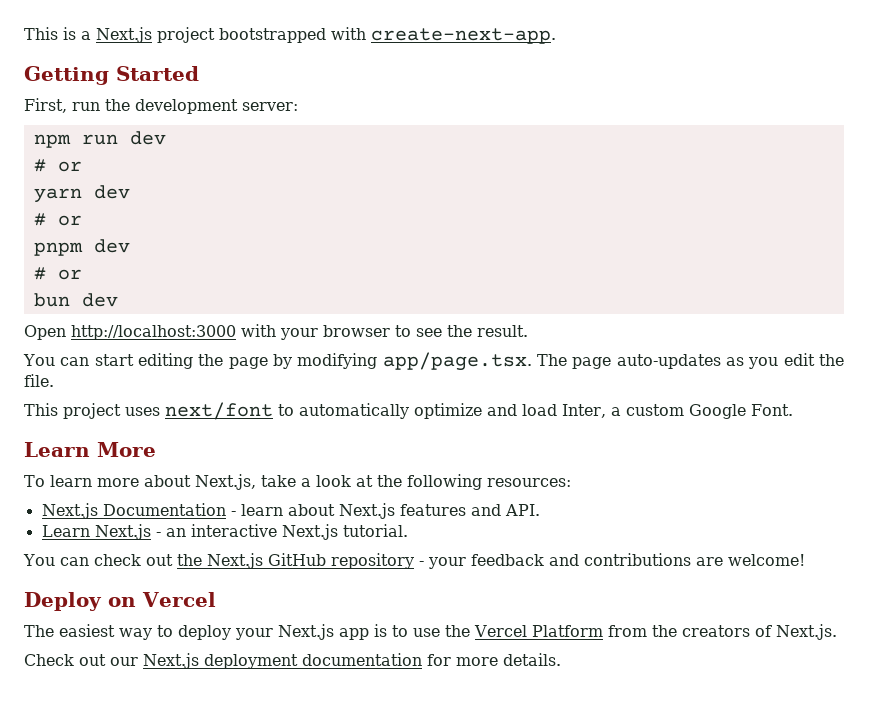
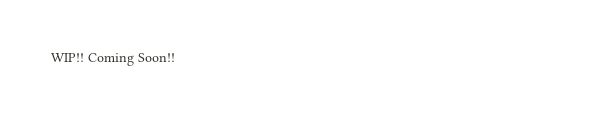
- This is a Next.js project bootstrapped with create-next-app.
- Getting Started
- First, run the development server:
- npm run dev
- # or
- yarn dev
- # or
- pnpm dev
- # or
- bun dev
- Open http://localhost:3000 with your browser to see the result.
- You can start editing the page by modifying app/page.tsx. The page auto-updates as you edit the file.
- This project uses next/font to automatically optimize and load Inter, a custom Google Font.
- Learn More
- To learn more about Next.js, take a look at the following resources:
- Next.js Documentation - learn about Next.js features and API.
- Learn Next.js - an interactive Next.js tutorial.
- You can check out the Next.js GitHub repository - your feedback and contributions are welcome!
- Deploy on Vercel
- The easiest way to deploy your Next.js app is to use the Vercel Platform from the creators of Next.js.
- Check out our Next.js deployment documentation for more details.
+ WIP!! Coming Soon!!

